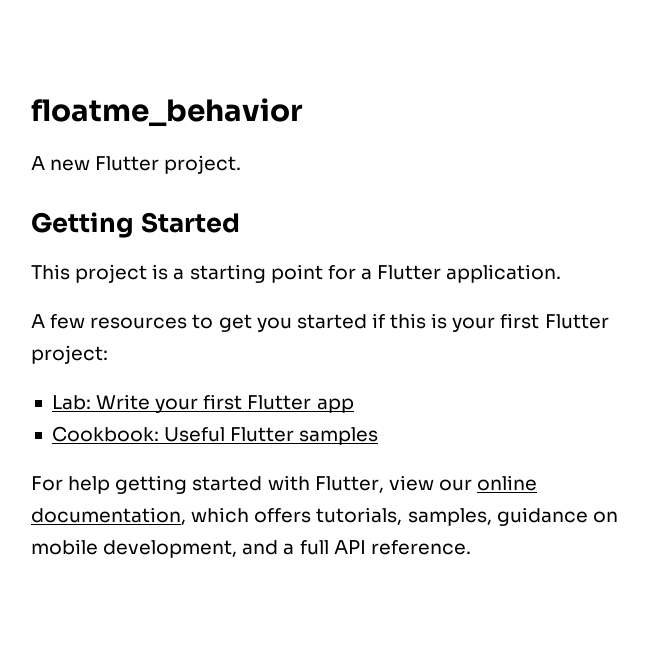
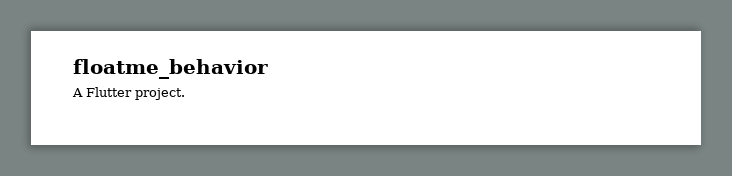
- A new Flutter project.
+ A Flutter project.
- Getting Started
- This project is a starting point for a Flutter application.
- A few resources to get you started if this is your first Flutter project:
- Lab: Write your first Flutter app
- Cookbook: Useful Flutter samples
- For help getting started with Flutter, view our online documentation, which offers tutorials, samples, guidance on mobile development, and a full API reference.

